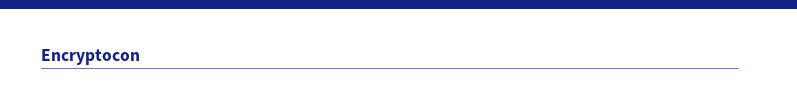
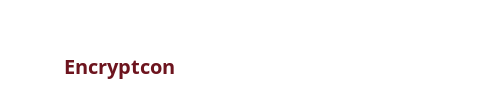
- Encryptocon
+ Encryptcon

